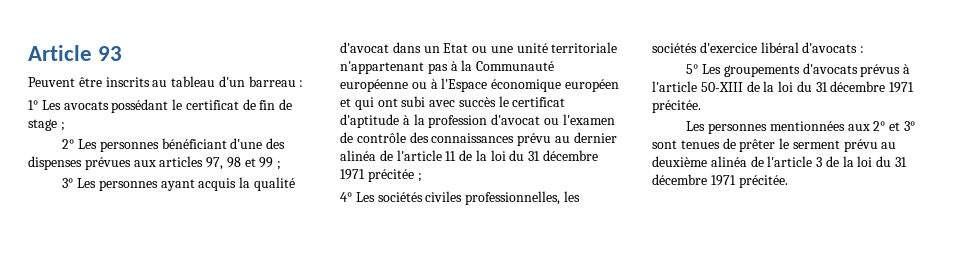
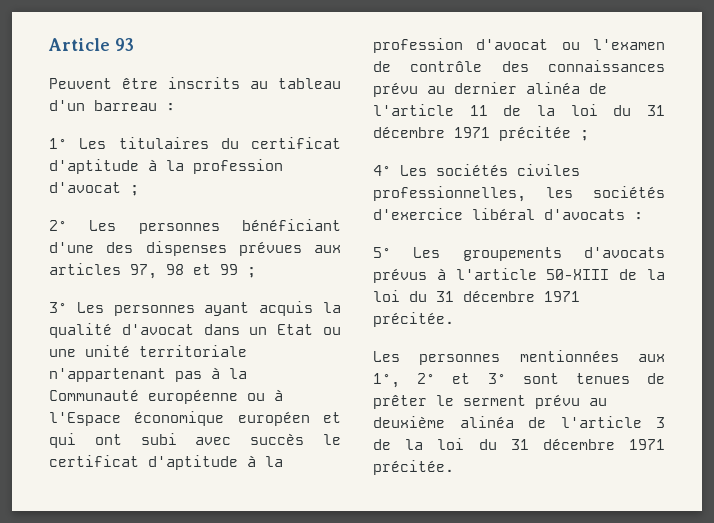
- 1° Les avocats possédant le certificat de fin de stage ;
+ 1° Les titulaires du certificat d'aptitude à la profession d'avocat ;
- Les personnes mentionnées aux 2° et 3° sont tenues de prêter le serment prévu au deuxième alinéa de l'article 3 de la loi du 31 décembre 1971 précitée.
+ Les personnes mentionnées aux 1°, 2° et 3° sont tenues de prêter le serment prévu au deuxième alinéa de l'article 3 de la loi du 31 décembre 1971 précitée.

